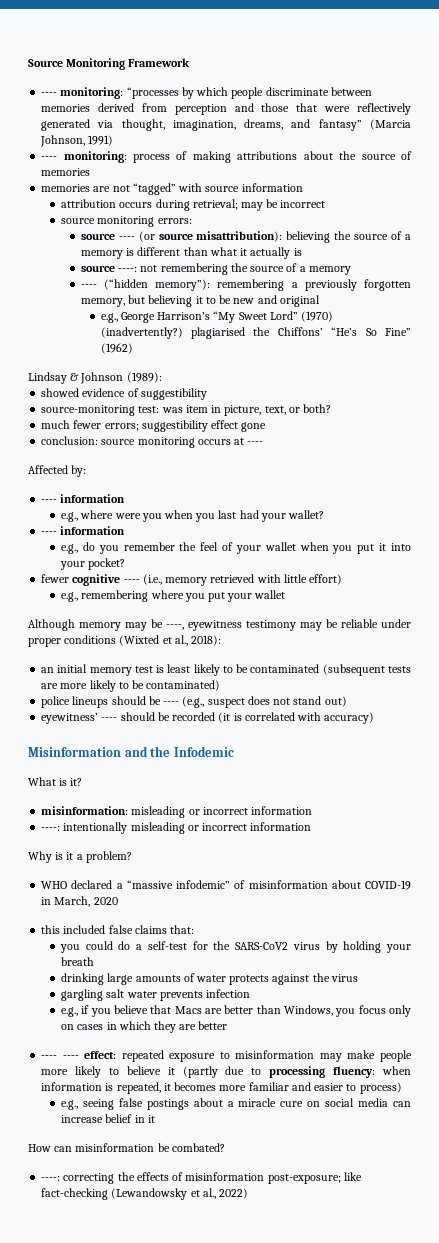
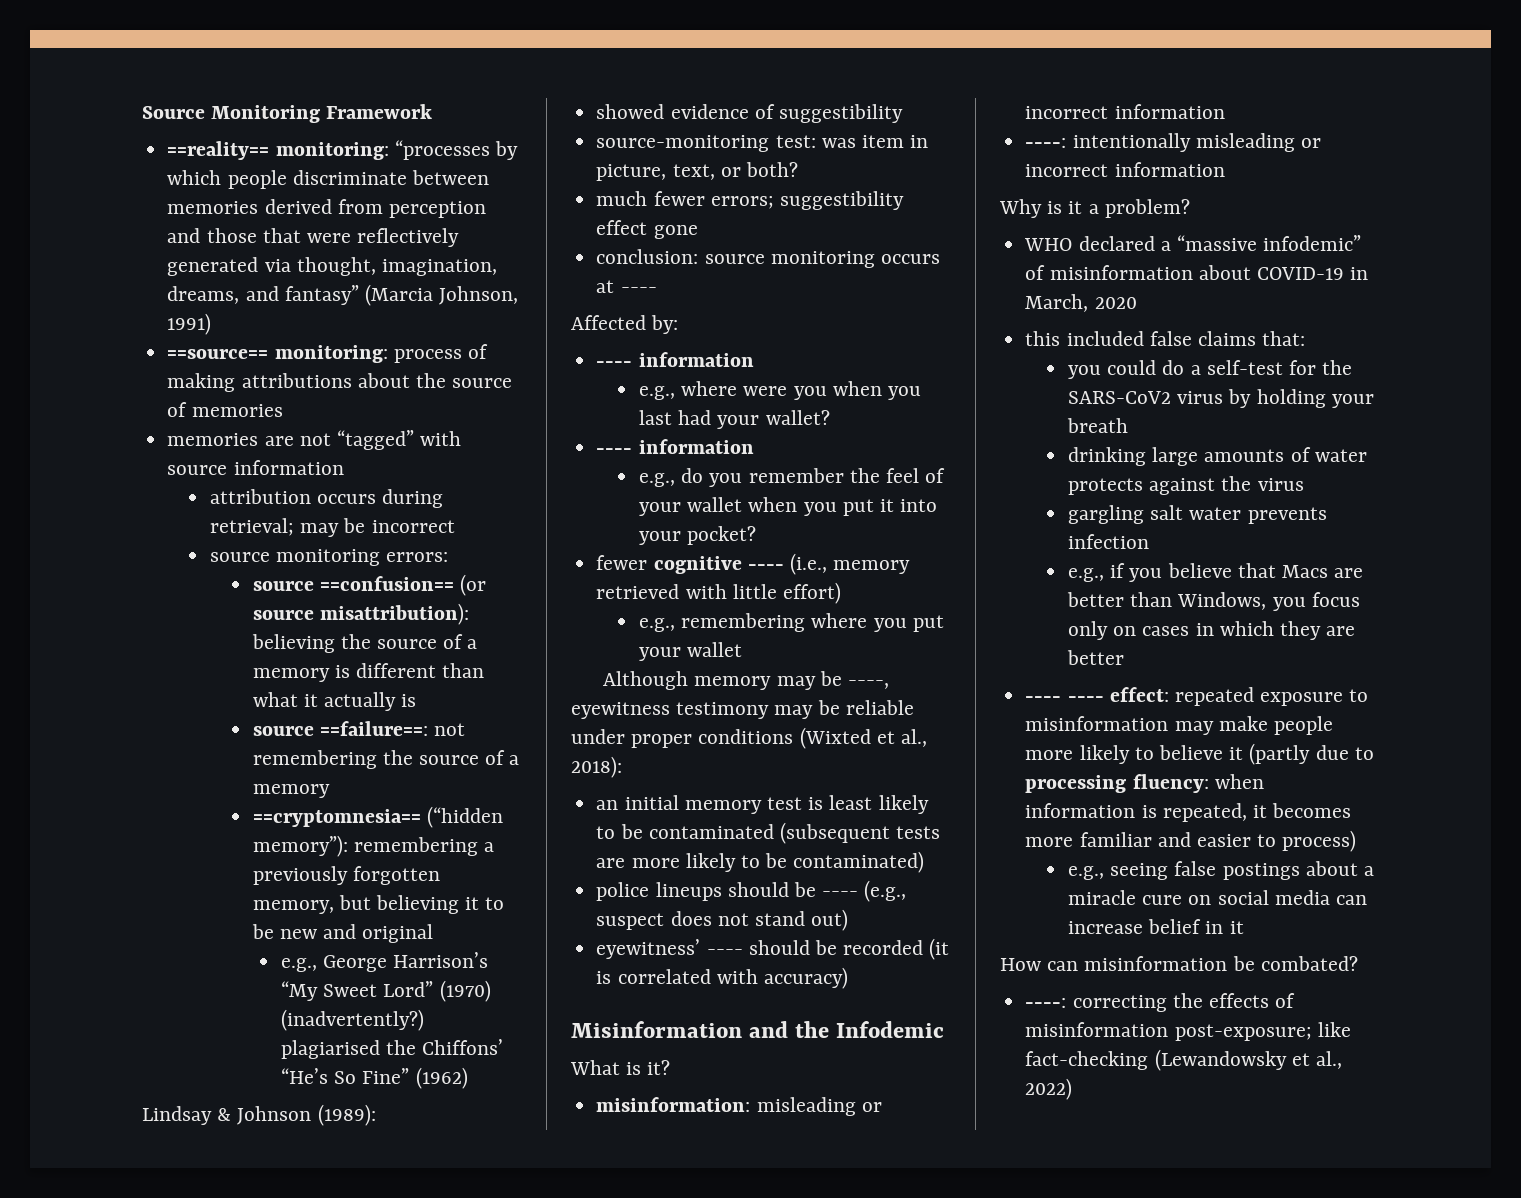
- ---- monitoring: “processes by which people discriminate between memories derived from perception and those that were reflectively generated via thought, imagination, dreams, and fantasy” (Marcia Johnson, 1991)
+ ==reality== monitoring: “processes by which people discriminate between memories derived from perception and those that were reflectively generated via thought, imagination, dreams, and fantasy” (Marcia Johnson, 1991)
- ---- monitoring: process of making attributions about the source of memories
+ ==source== monitoring: process of making attributions about the source of memories
- source ---- (or source misattribution): believing the source of a memory is different than what it actually is
+ source ==confusion== (or source misattribution): believing the source of a memory is different than what it actually is
- source ----: not remembering the source of a memory
+ source ==failure==: not remembering the source of a memory
- ---- (“hidden memory”): remembering a previously forgotten memory, but believing it to be new and original
+ ==cryptomnesia== (“hidden memory”): remembering a previously forgotten memory, but believing it to be new and original

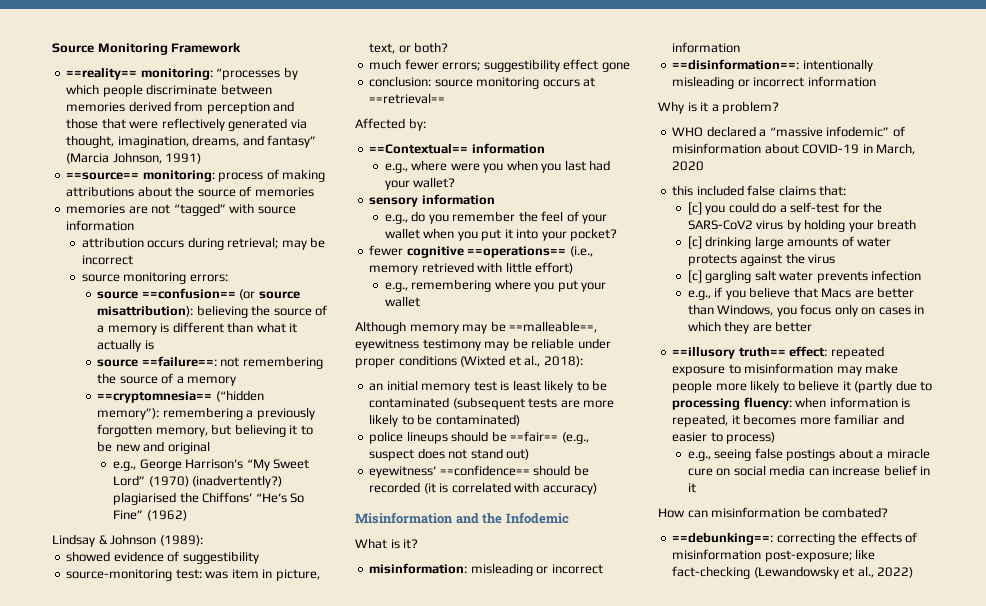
- conclusion: source monitoring occurs at ----
+ conclusion: source monitoring occurs at ==retrieval==
  Affected by:
- ---- information
+ ==Contextual== information
  e.g., where were you when you last had your wallet?
- ---- information
+ sensory information
- fewer cognitive ---- (i.e., memory retrieved with little effort)
+ fewer cognitive ==operations== (i.e., memory retrieved with little effort)
- Although memory may be ----, eyewitness testimony may be reliable under proper conditions (Wixted et al., 2018):
+ Although memory may be ==malleable==, eyewitness testimony may be reliable under proper conditions (Wixted et al., 2018):
- police lineups should be ---- (e.g., suspect does not stand out)
+ police lineups should be ==fair== (e.g., suspect does not stand out)
- eyewitness’ ---- should be recorded (it is correlated with accuracy)
+ eyewitness’ ==confidence== should be recorded (it is correlated with accuracy)
- ----: intentionally misleading or incorrect information
+ ==disinformation==: intentionally misleading or incorrect information
- you could do a self-test for the SARS-CoV2 virus by holding your breath
+ [c] you could do a self-test for the SARS-CoV2 virus by holding your breath
- drinking large amounts of water protects against the virus
+ [c] drinking large amounts of water protects against the virus
- gargling salt water prevents infection
+ [c] gargling salt water prevents infection
- ---- ---- effect: repeated exposure to misinformation may make people more likely to believe it (partly due to processing fluency: when information is repeated, it becomes more familiar and easier to process)
+ ==illusory truth== effect: repeated exposure to misinformation may make people more likely to believe it (partly due to processing fluency: when information is repeated, it becomes more familiar and easier to process)
- ----: correcting the effects of misinformation post-exposure; like fact-checking (Lewandowsky et al., 2022)
+ ==debunking==: correcting the effects of misinformation post-exposure; like fact-checking (Lewandowsky et al., 2022)

